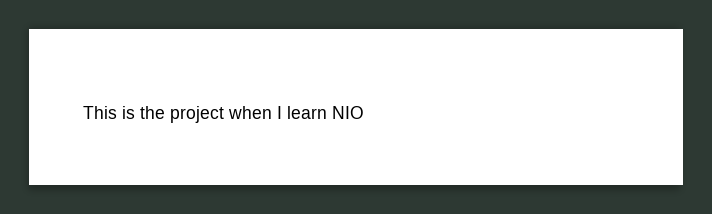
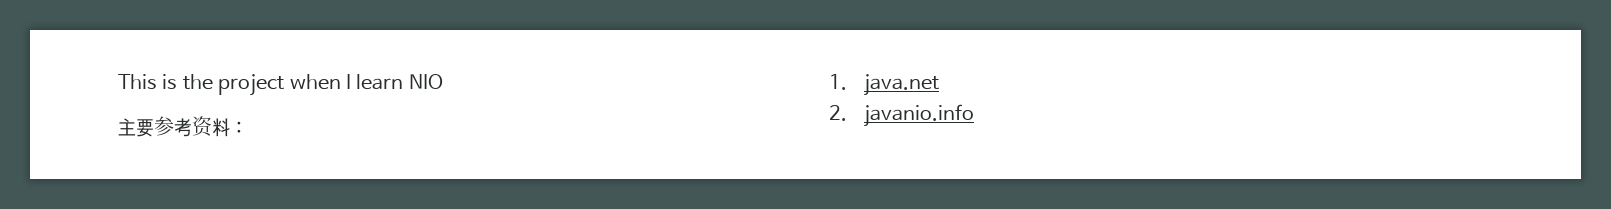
+ 主要参考资料：
+ 1. java.net
+ 2. javanio.info

